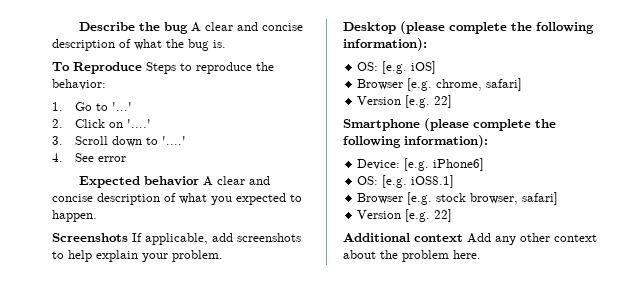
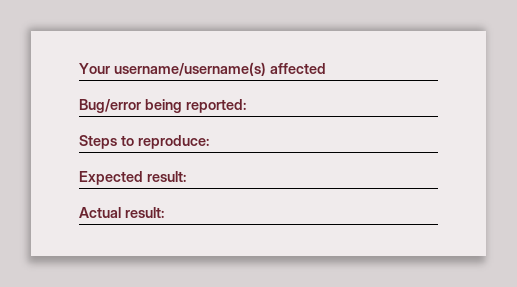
- Describe the bug A clear and concise description of what the bug is.
- To Reproduce Steps to reproduce the behavior:
- 1. Go to '...'
- 2. Click on '....'
- 3. Scroll down to '....'
- 4. See error
- Expected behavior A clear and concise description of what you expected to happen.
- Screenshots If applicable, add screenshots to help explain your problem.
- Desktop (please complete the following information):
- OS: [e.g. iOS]
- Browser [e.g. chrome, safari]
- Version [e.g. 22]
- Smartphone (please complete the following information):
- Device: [e.g. iPhone6]
- OS: [e.g. iOS8.1]
- Browser [e.g. stock browser, safari]
- Version [e.g. 22]
- Additional context Add any other context about the problem here.
+ Your username/username(s) affected
+ Bug/error being reported:
+ Steps to reproduce:
+ Expected result:
+ Actual result:

